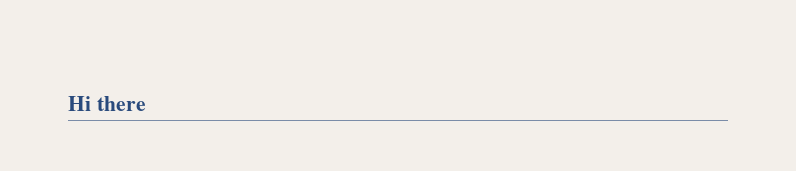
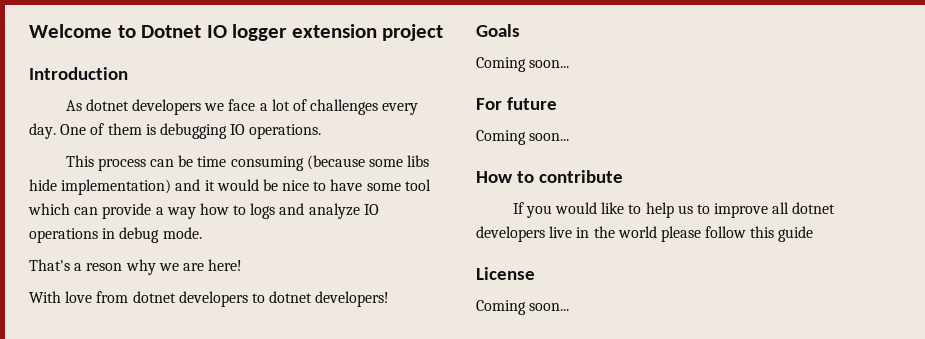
- Hi there
+ Welcome to Dotnet IO logger extension project
+ Introduction
+ As dotnet developers we face a lot of challenges every day. One of them is debugging IO operations.
+ This process can be time consuming (because some libs hide implementation) and it would be nice to have some tool which can provide a way how to logs and analyze IO operations in debug mode.
+ That's a reson why we are here!
+ With love from dotnet developers to dotnet developers!
+ Goals
+ Coming soon...
+ For future
+ Coming soon...
+ How to contribute
+ If you would like to help us to improve all dotnet developers live in the world please follow this guide
+ License
+ Coming soon...

